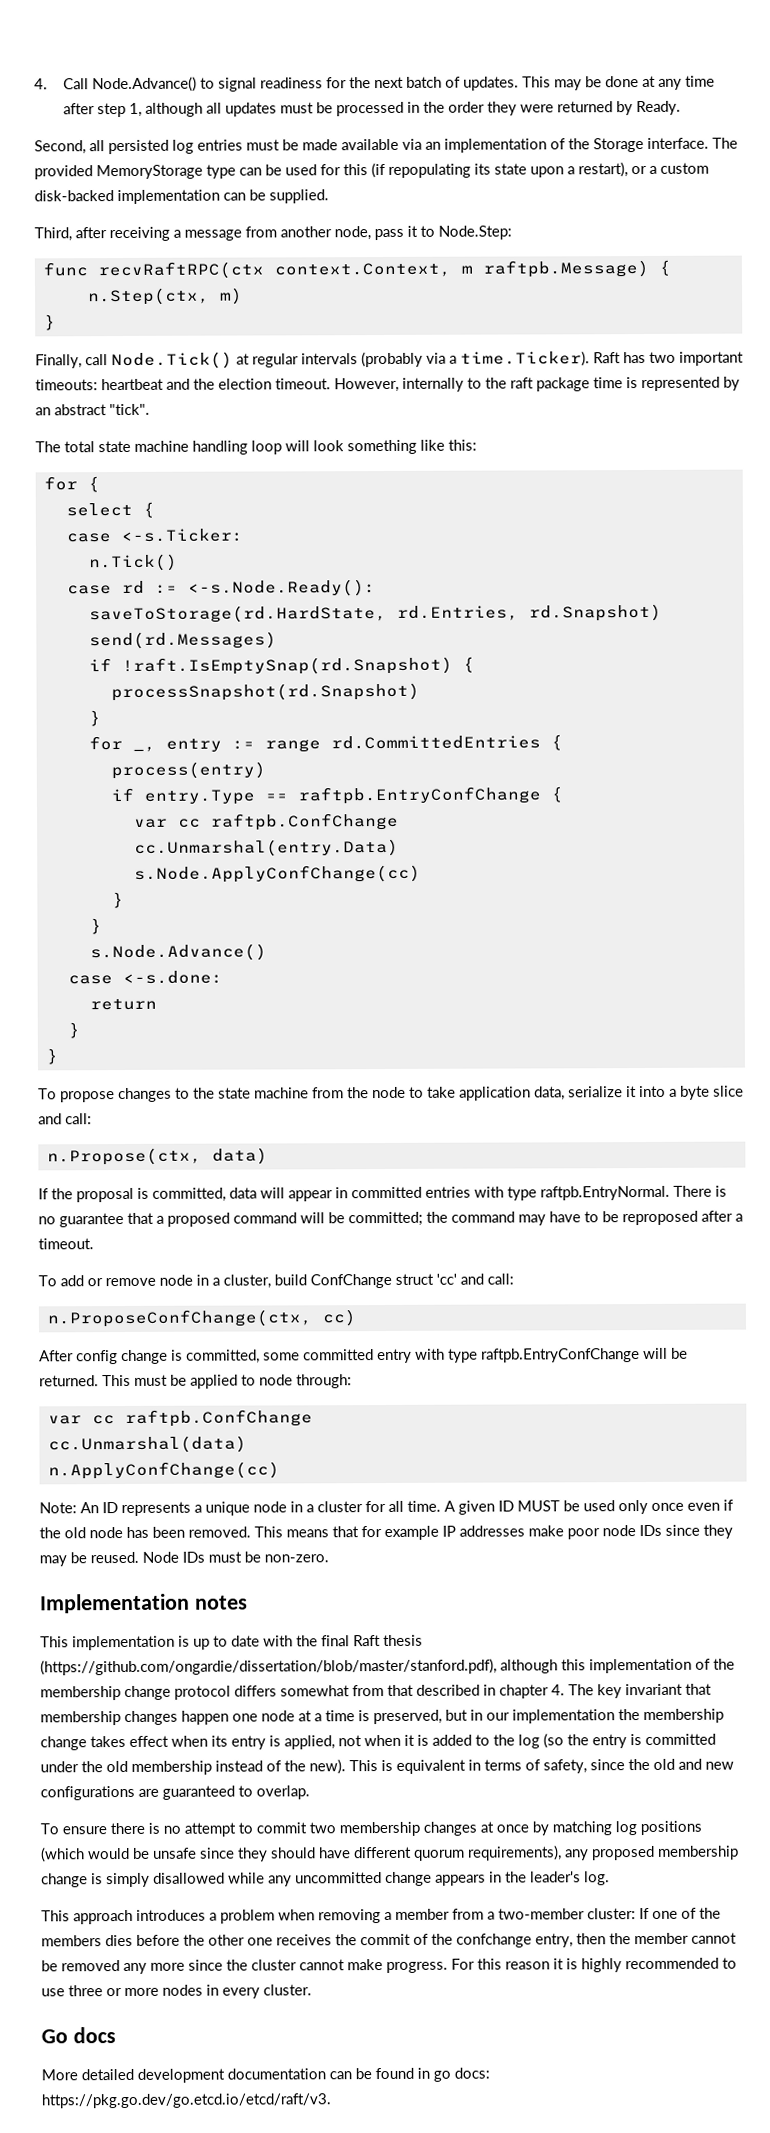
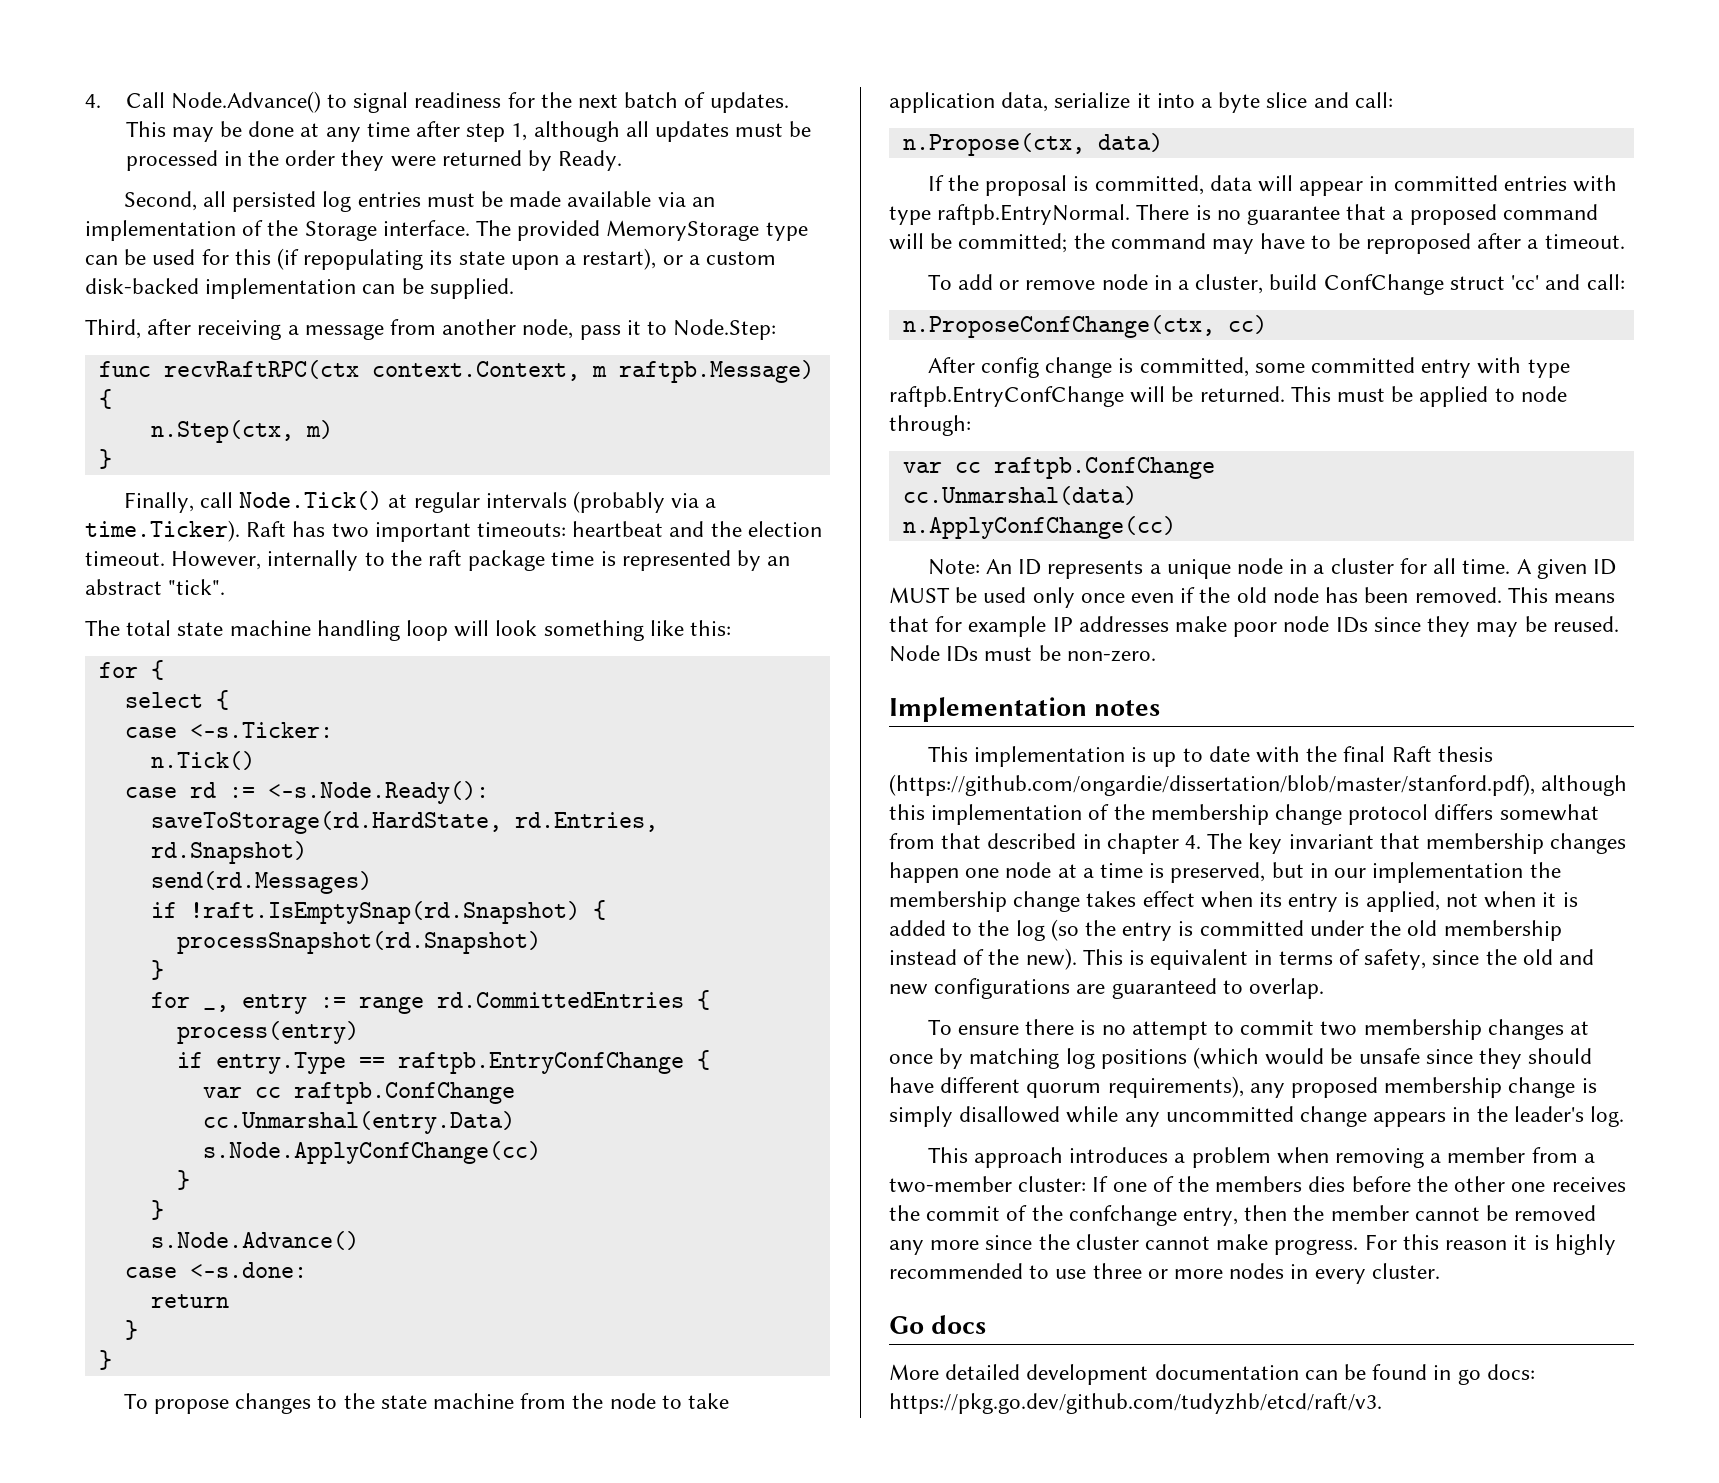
- More detailed development documentation can be found in go docs: https://pkg.go.dev/go.etcd.io/etcd/raft/v3.
+ More detailed development documentation can be found in go docs: https://pkg.go.dev/github.com/tudyzhb/etcd/raft/v3.

